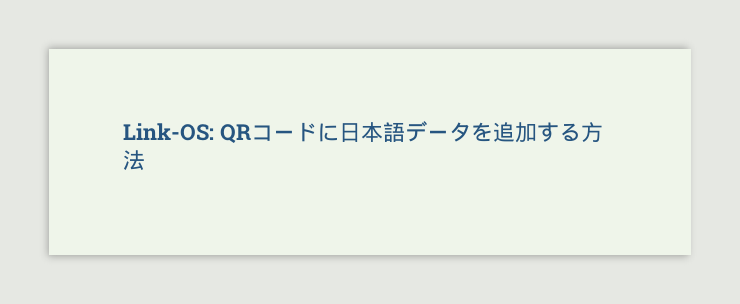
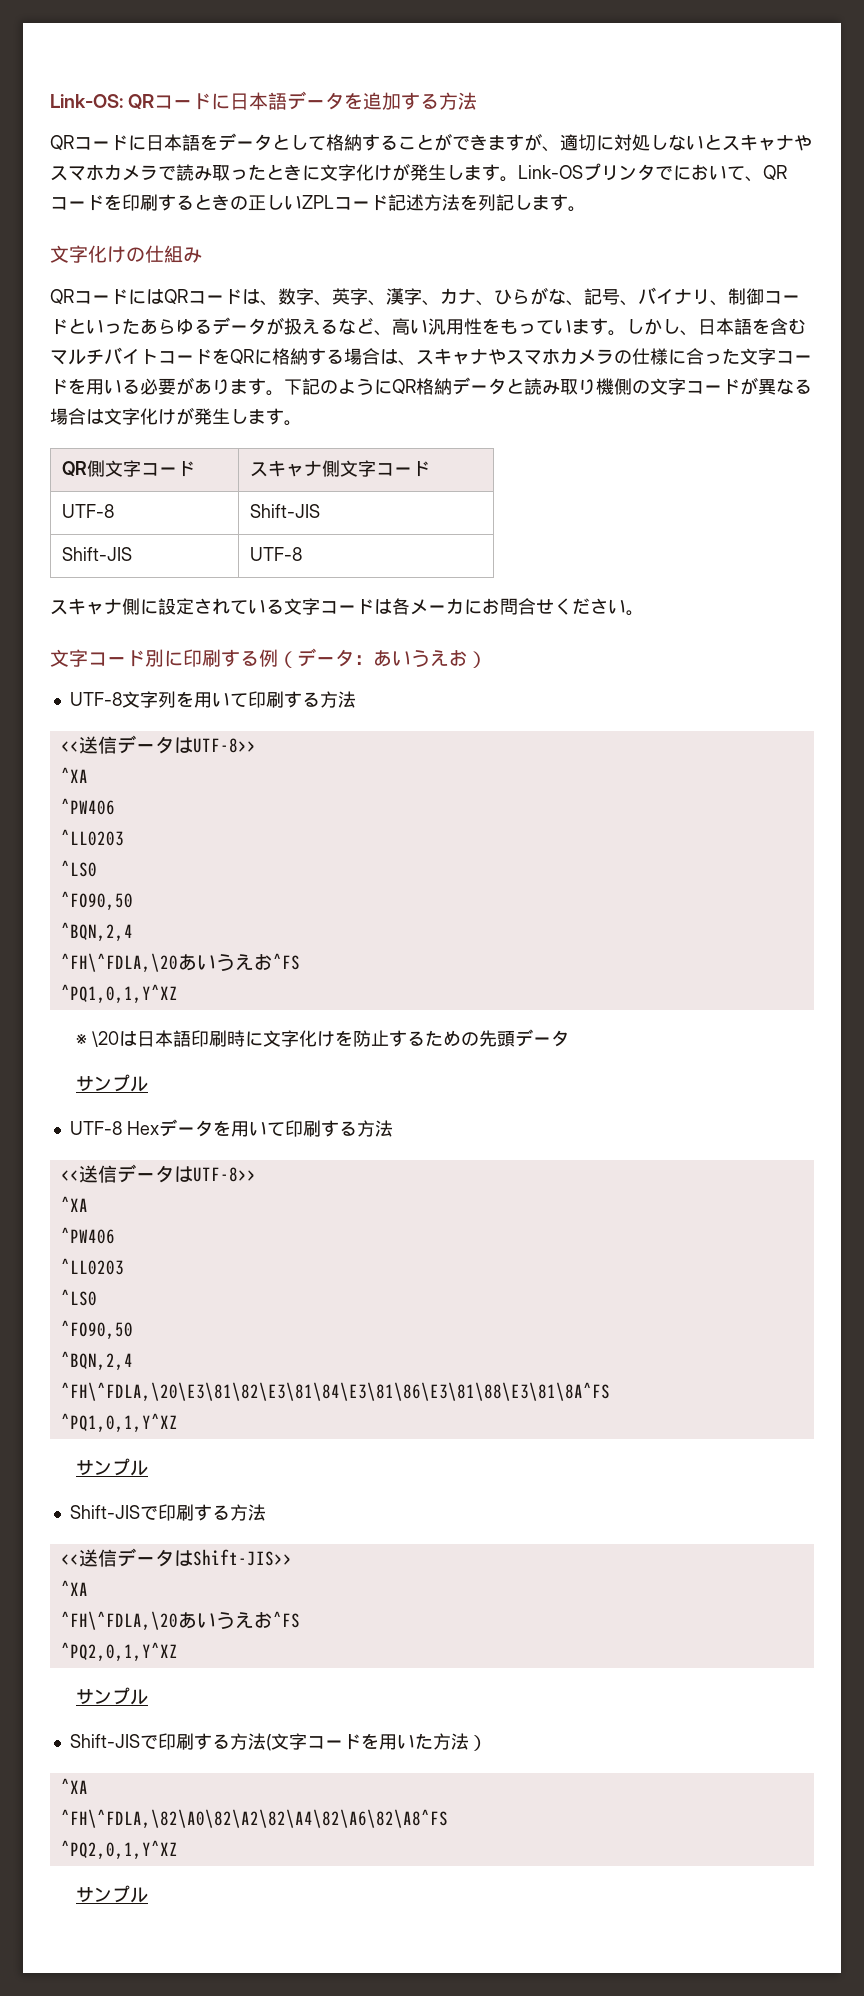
+ QRコードに日本語をデータとして格納することができますが、適切に対処しないとスキャナやスマホカメラで読み取ったときに文字化けが発生します。Link-OSプリンタでにおいて、QRコードを印刷するときの正しいZPLコード記述方法を列記します。
+ 文字化けの仕組み
+ QRコードにはQRコードは、数字、英字、漢字、カナ、ひらがな、記号、バイナリ、制御コードといったあらゆるデータが扱えるなど、高い汎用性をもっています。しかし、日本語を含むマルチバイトコードをQRに格納する場合は、スキャナやスマホカメラの仕様に合った文字コードを用いる必要があります。下記のようにQR格納データと読み取り機側の文字コードが異なる場合は文字化けが発生します。
+ QR側文字コード | スキャナ側文字コード
+ UTF-8 | Shift-JIS
+ Shift-JIS | UTF-8
+ スキャナ側に設定されている文字コードは各メーカにお問合せください。
+ 文字コード別に印刷する例（データ：あいうえお）
+ UTF-8文字列を用いて印刷する方法
+ <<送信データはUTF-8>>
+ ^XA
+ ^PW406
+ ^LL0203
+ ^LS0
+ ^FO90,50
+ ^BQN,2,4
+ ^FH\^FDLA,\20あいうえお^FS
+ ^PQ1,0,1,Y^XZ
+ ※ \20は日本語印刷時に文字化けを防止するための先頭データ
+ サンプル
+ UTF-8 Hexデータを用いて印刷する方法
+ <<送信データはUTF-8>>
+ ^XA
+ ^PW406
+ ^LL0203
+ ^LS0
+ ^FO90,50
+ ^BQN,2,4
+ ^FH\^FDLA,\20\E3\81\82\E3\81\84\E3\81\86\E3\81\88\E3\81\8A^FS
+ ^PQ1,0,1,Y^XZ
+ サンプル
+ Shift-JISで印刷する方法
+ <<送信データはShift-JIS>>
+ ^XA
+ ^FH\^FDLA,\20あいうえお^FS
+ ^PQ2,0,1,Y^XZ
+ サンプル
+ Shift-JISで印刷する方法(文字コードを用いた方法）
+ ^XA
+ ^FH\^FDLA,\82\A0\82\A2\82\A4\82\A6\82\A8^FS
+ ^PQ2,0,1,Y^XZ
+ サンプル

